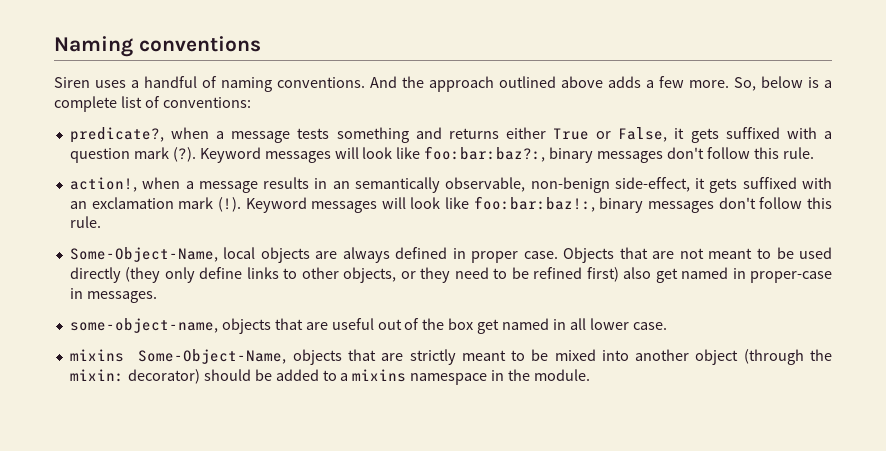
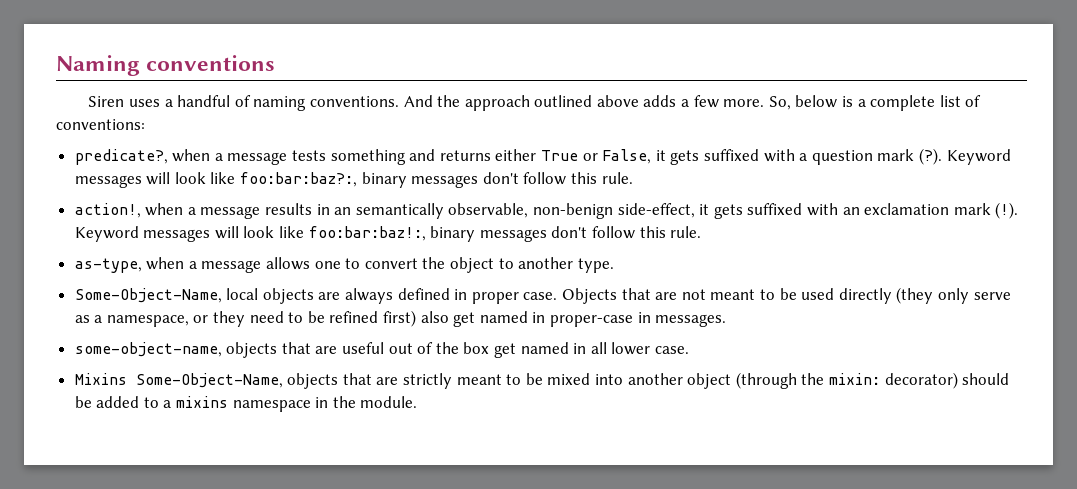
+ as-type, when a message allows one to convert the object to another type.
- Objects that are not meant to be used directly (they only define links to other objects, or they need to be refined first) also get named in proper-case in messages.
+ Objects that are not meant to be used directly (they only serve as a namespace, or they need to be refined first) also get named in proper-case in messages.
- mixins Some-Object-Name, objects that are strictly meant to be mixed into another object (through the mixin: decorator) should be added to a mixins namespace in the module.
+ Mixins Some-Object-Name, objects that are strictly meant to be mixed into another object (through the mixin: decorator) should be added to a mixins namespace in the module.

